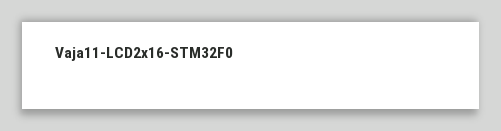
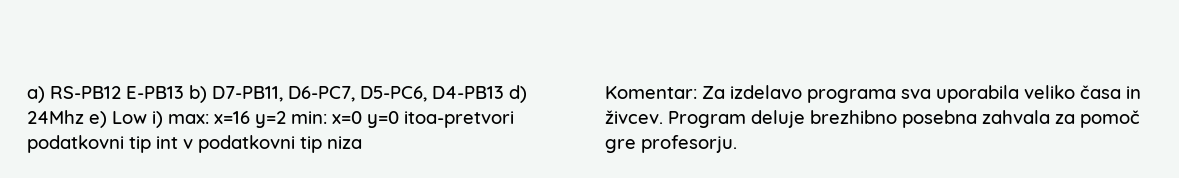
- Vaja11-LCD2x16-STM32F0
+ a) RS-PB12 E-PB13 b) D7-PB11, D6-PC7, D5-PC6, D4-PB13 d) 24Mhz e) Low i) max: x=16 y=2 min: x=0 y=0 itoa-pretvori podatkovni tip int v podatkovni tip niza
+ Komentar: Za izdelavo programa sva uporabila veliko časa in živcev. Program deluje brezhibno posebna zahvala za pomoč gre profesorju.

